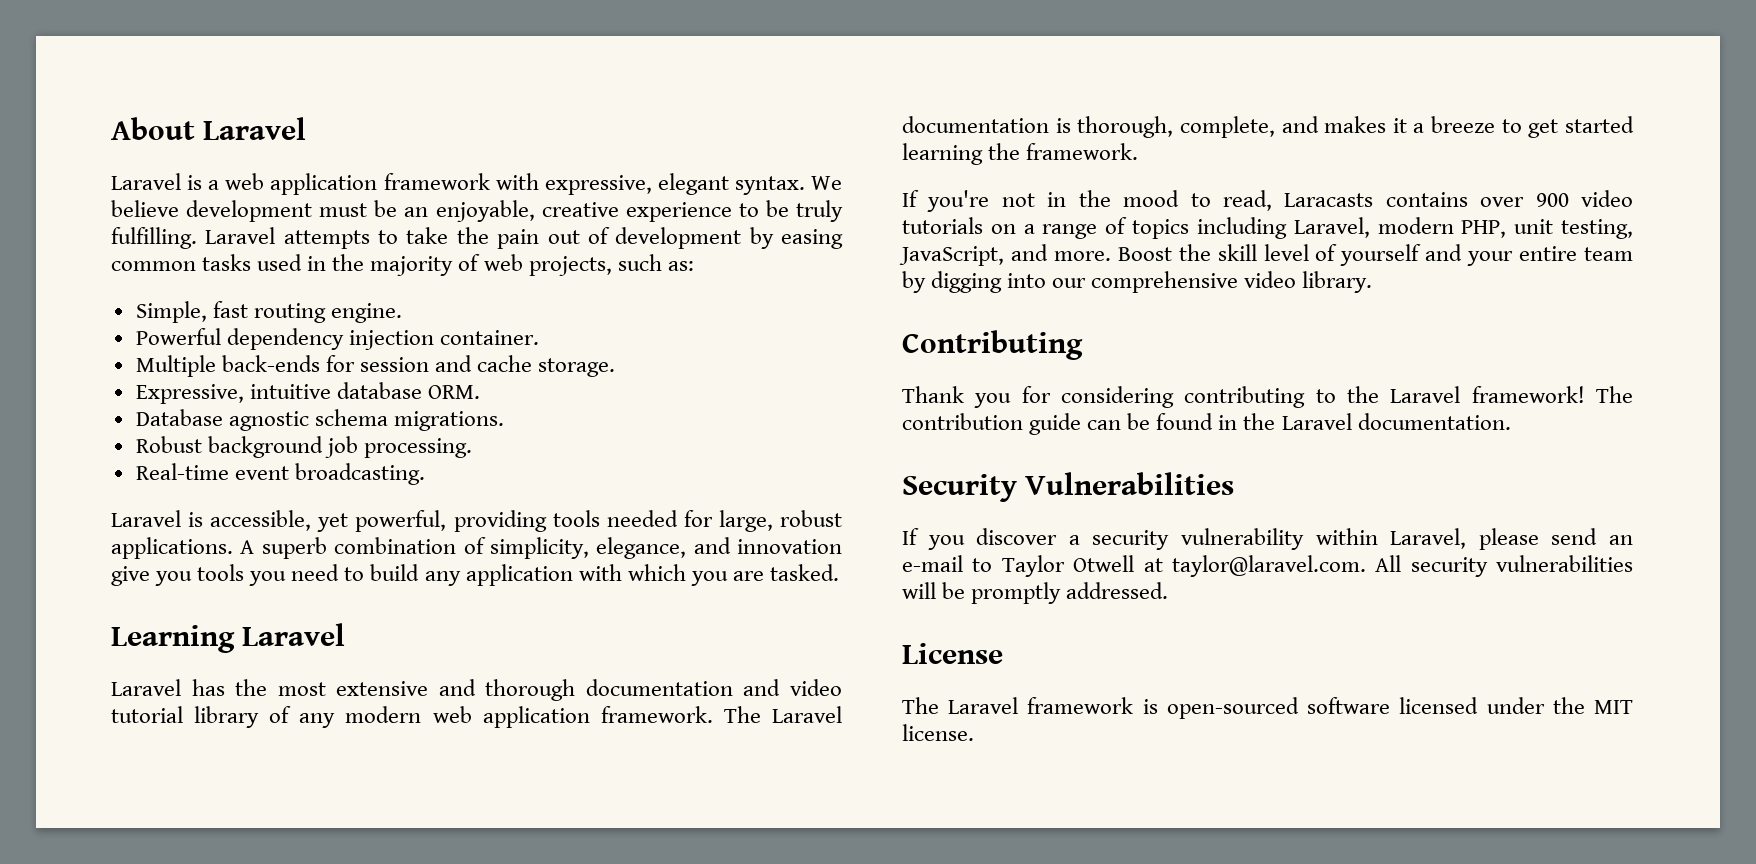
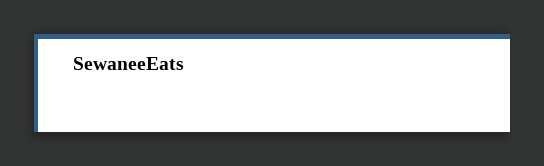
- About Laravel
- Laravel is a web application framework with expressive, elegant syntax. We believe development must be an enjoyable, creative experience to be truly fulfilling. Laravel attempts to take the pain out of development by easing common tasks used in the majority of web projects, such as:
- Simple, fast routing engine.
- Powerful dependency injection container.
- Multiple back-ends for session and cache storage.
- Expressive, intuitive database ORM.
- Database agnostic schema migrations.
- Robust background job processing.
- Real-time event broadcasting.
- Laravel is accessible, yet powerful, providing tools needed for large, robust applications. A superb combination of simplicity, elegance, and innovation give you tools you need to build any application with which you are tasked.
- Learning Laravel
- Laravel has the most extensive and thorough documentation and video tutorial library of any modern web application framework. The Laravel documentation is thorough, complete, and makes it a breeze to get started learning the framework.
- If you're not in the mood to read, Laracasts contains over 900 video tutorials on a range of topics including Laravel, modern PHP, unit testing, JavaScript, and more. Boost the skill level of yourself and your entire team by digging into our comprehensive video library.
- Contributing
- Thank you for considering contributing to the Laravel framework! The contribution guide can be found in the Laravel documentation.
- Security Vulnerabilities
- If you discover a security vulnerability within Laravel, please send an e-mail to Taylor Otwell at taylor@laravel.com. All security vulnerabilities will be promptly addressed.
- License
- The Laravel framework is open-sourced software licensed under the MIT license.
+ SewaneeEats

